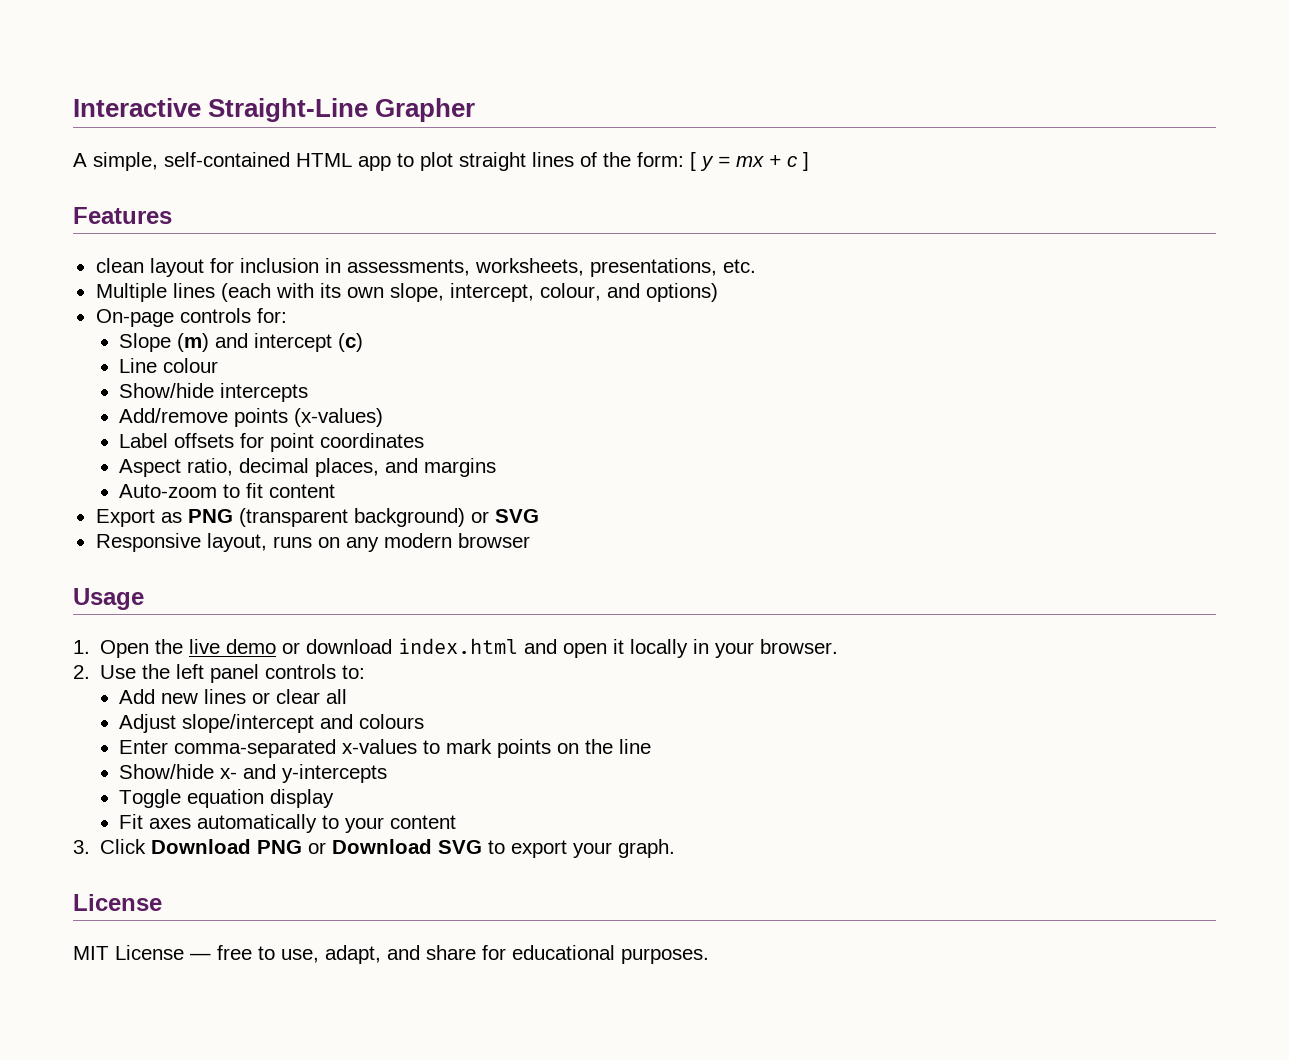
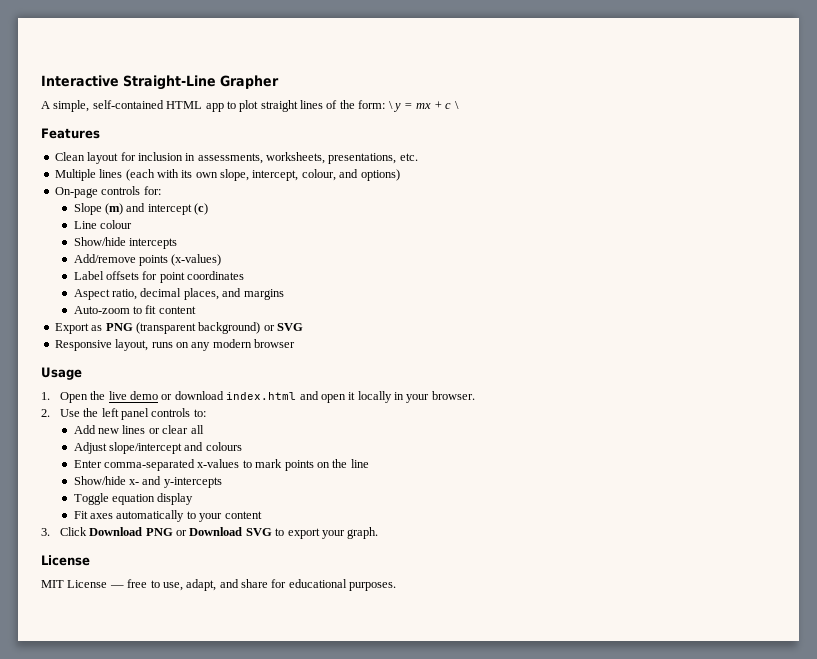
- A simple, self-contained HTML app to plot straight lines of the form: [ y = mx + c ]
+ A simple, self-contained HTML app to plot straight lines of the form: \ y = mx + c \
- clean layout for inclusion in assessments, worksheets, presentations, etc.
+ Clean layout for inclusion in assessments, worksheets, presentations, etc.

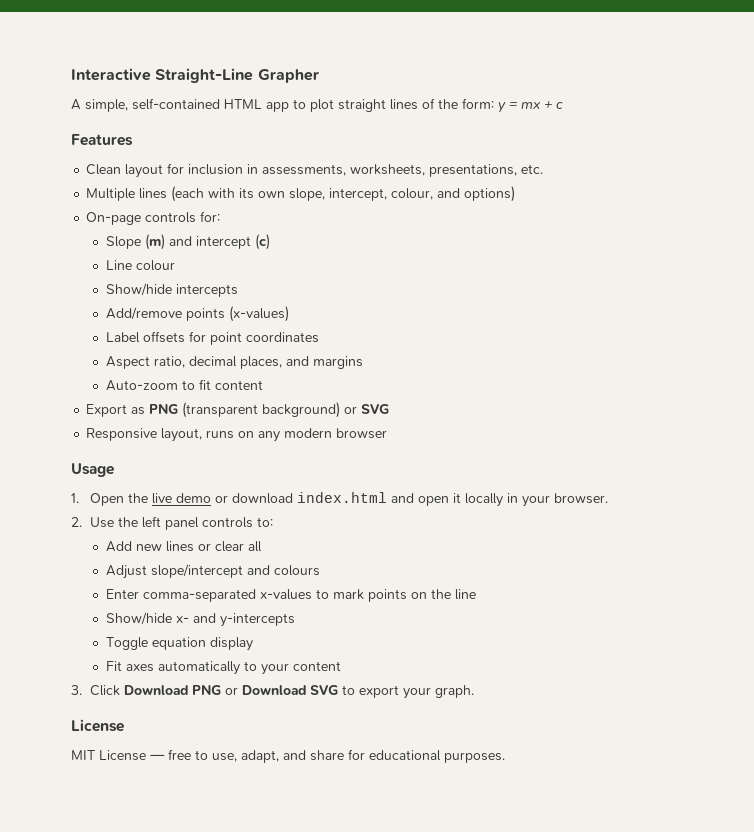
- A simple, self-contained HTML app to plot straight lines of the form: \ y = mx + c \
+ A simple, self-contained HTML app to plot straight lines of the form: y = mx + c

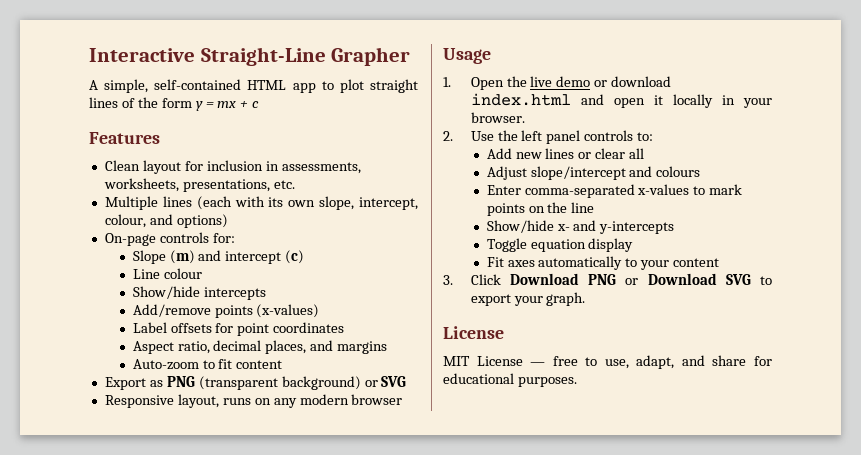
- A simple, self-contained HTML app to plot straight lines of the form: y = mx + c
+ A simple, self-contained HTML app to plot straight lines of the form y = mx + c

